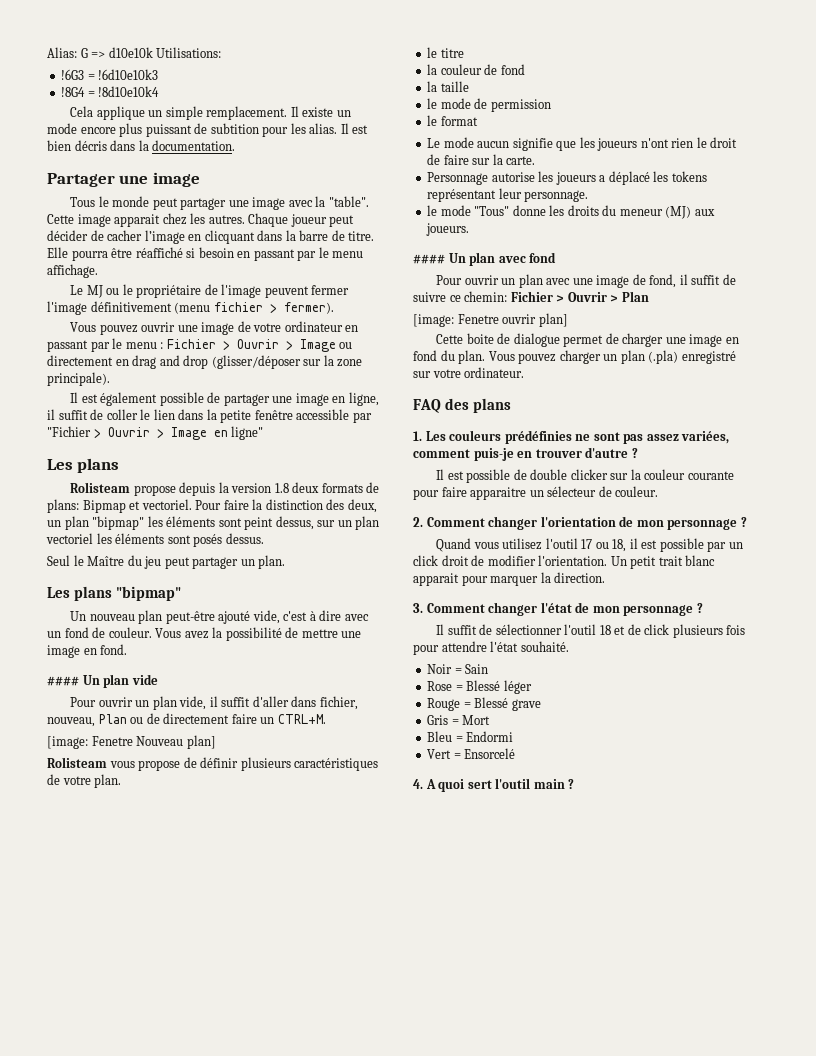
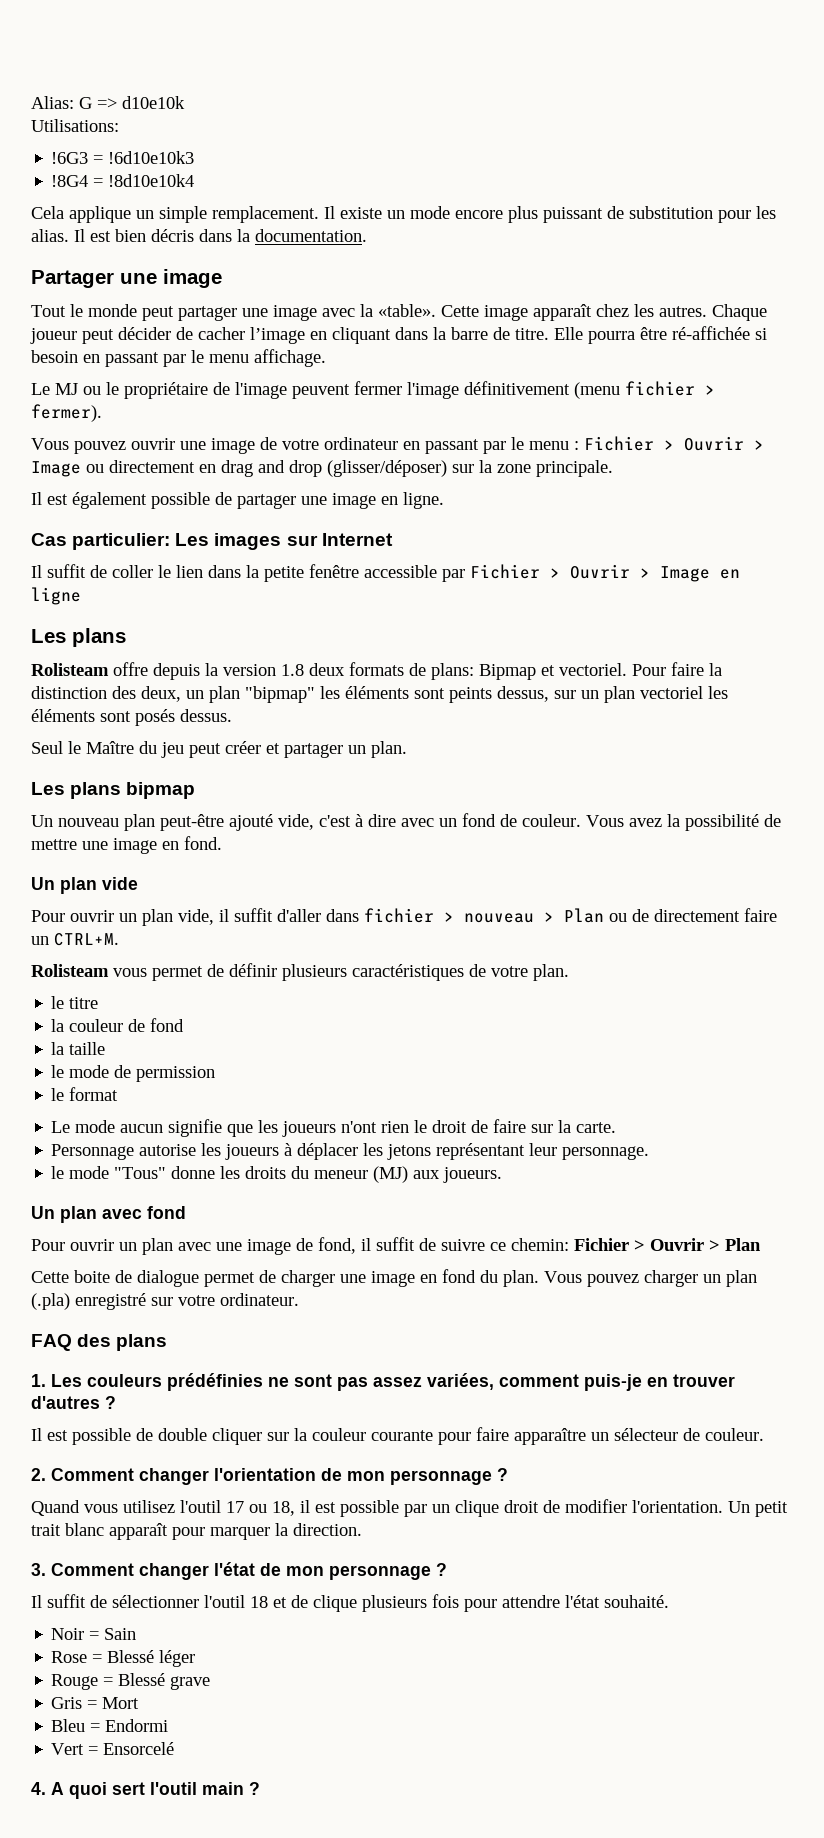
- Alias: G => d10e10k Utilisations:
+ Alias: G => d10e10k
+ Utilisations:
- Il existe un mode encore plus puissant de subtition pour les alias.
+ Il existe un mode encore plus puissant de substitution pour les alias.
- Tous le monde peut partager une image avec la "table".
+ Tout le monde peut partager une image avec la «table».
- Cette image apparait chez les autres.
+ Cette image apparaît chez les autres.
- Chaque joueur peut décider de cacher l’image en clicquant dans la barre de titre.
+ Chaque joueur peut décider de cacher l’image en cliquant dans la barre de titre.
- Elle pourra être réaffiché si besoin en passant par le menu affichage.
+ Elle pourra être ré-affichée si besoin en passant par le menu affichage.
- Vous pouvez ouvrir une image de votre ordinateur en passant par le menu : Fichier > Ouvrir > Image ou directement en drag and drop (glisser/déposer sur la zone principale).
+ Vous pouvez ouvrir une image de votre ordinateur en passant par le menu : Fichier > Ouvrir > Image ou directement en drag and drop (glisser/déposer) sur la zone principale.
- Il est également possible de partager une image en ligne, il suffit de coller le lien dans la petite fenêtre accessible par "Fichier > Ouvrir > Image en ligne"
+ Il est également possible de partager une image en ligne.
+ Cas particulier: Les images sur Internet
+ Il suffit de coller le lien dans la petite fenêtre accessible par Fichier > Ouvrir > Image en ligne
- Rolisteam propose depuis la version 1.8 deux formats de plans: Bipmap et vectoriel.
+ Rolisteam offre depuis la version 1.8 deux formats de plans: Bipmap et vectoriel.
- Pour faire la distinction des deux, un plan "bipmap" les éléments sont peint dessus, sur un plan vectoriel les éléments sont posés dessus.
+ Pour faire la distinction des deux, un plan "bipmap" les éléments sont peints dessus, sur un plan vectoriel les éléments sont posés dessus.
- Seul le Maître du jeu peut partager un plan.
+ Seul le Maître du jeu peut créer et partager un plan.
- Les plans "bipmap"
+ Les plans bipmap
- #### Un plan vide
+ Un plan vide
- Pour ouvrir un plan vide, il suffit d'aller dans fichier, nouveau, Plan ou de directement faire un CTRL+M.
+ Pour ouvrir un plan vide, il suffit d'aller dans fichier > nouveau > Plan ou de directement faire un CTRL+M.
- [image: Fenetre Nouveau plan]
- Rolisteam vous propose de définir plusieurs caractéristiques de votre plan.
+ Rolisteam vous permet de définir plusieurs caractéristiques de votre plan.
- Personnage autorise les joueurs a déplacé les tokens représentant leur personnage.
+ Personnage autorise les joueurs à déplacer les jetons représentant leur personnage.
- #### Un plan avec fond
+ Un plan avec fond
- [image: Fenetre ouvrir plan]
- 1. Les couleurs prédéfinies ne sont pas assez variées, comment puis-je en trouver d'autre ?
+ 1. Les couleurs prédéfinies ne sont pas assez variées, comment puis-je en trouver d'autres ?
- Il est possible de double clicker sur la couleur courante pour faire apparaitre un sélecteur de couleur.
+ Il est possible de double cliquer sur la couleur courante pour faire apparaître un sélecteur de couleur.
- Quand vous utilisez l'outil 17 ou 18, il est possible par un click droit de modifier l'orientation.
+ Quand vous utilisez l'outil 17 ou 18, il est possible par un clique droit de modifier l'orientation.
- Un petit trait blanc apparait pour marquer la direction.
+ Un petit trait blanc apparaît pour marquer la direction.
- Il suffit de sélectionner l'outil 18 et de click plusieurs fois pour attendre l'état souhaité.
+ Il suffit de sélectionner l'outil 18 et de clique plusieurs fois pour attendre l'état souhaité.

